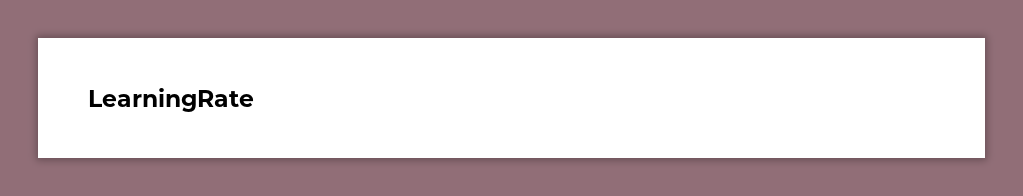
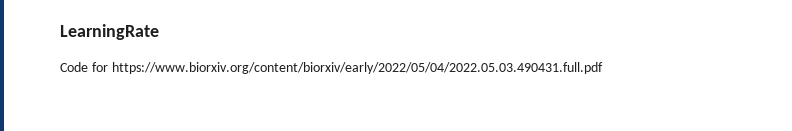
+ Code for https://www.biorxiv.org/content/biorxiv/early/2022/05/04/2022.05.03.490431.full.pdf

